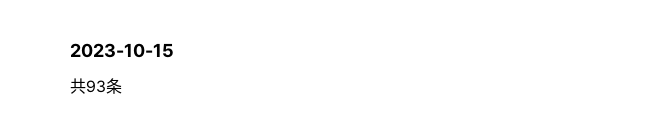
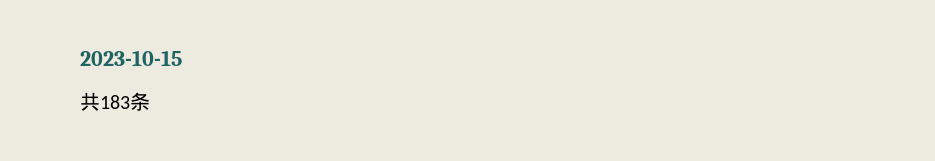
- 共93条
+ 共183条

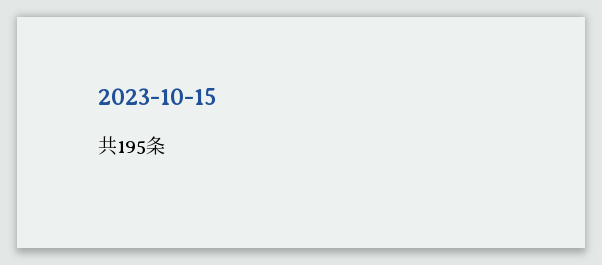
- 共183条
+ 共195条

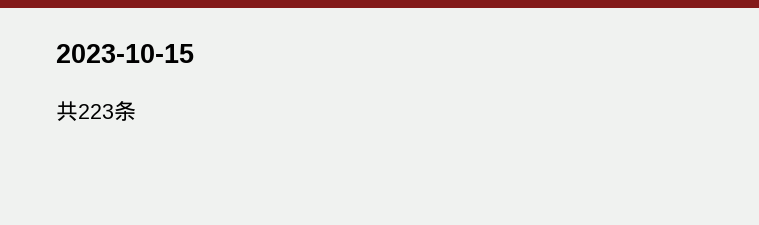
- 共195条
+ 共223条

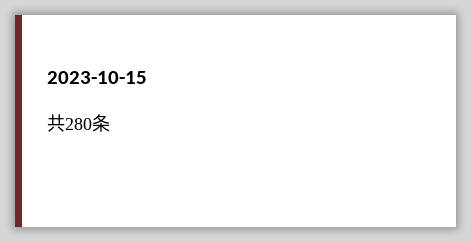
- 共223条
+ 共280条

